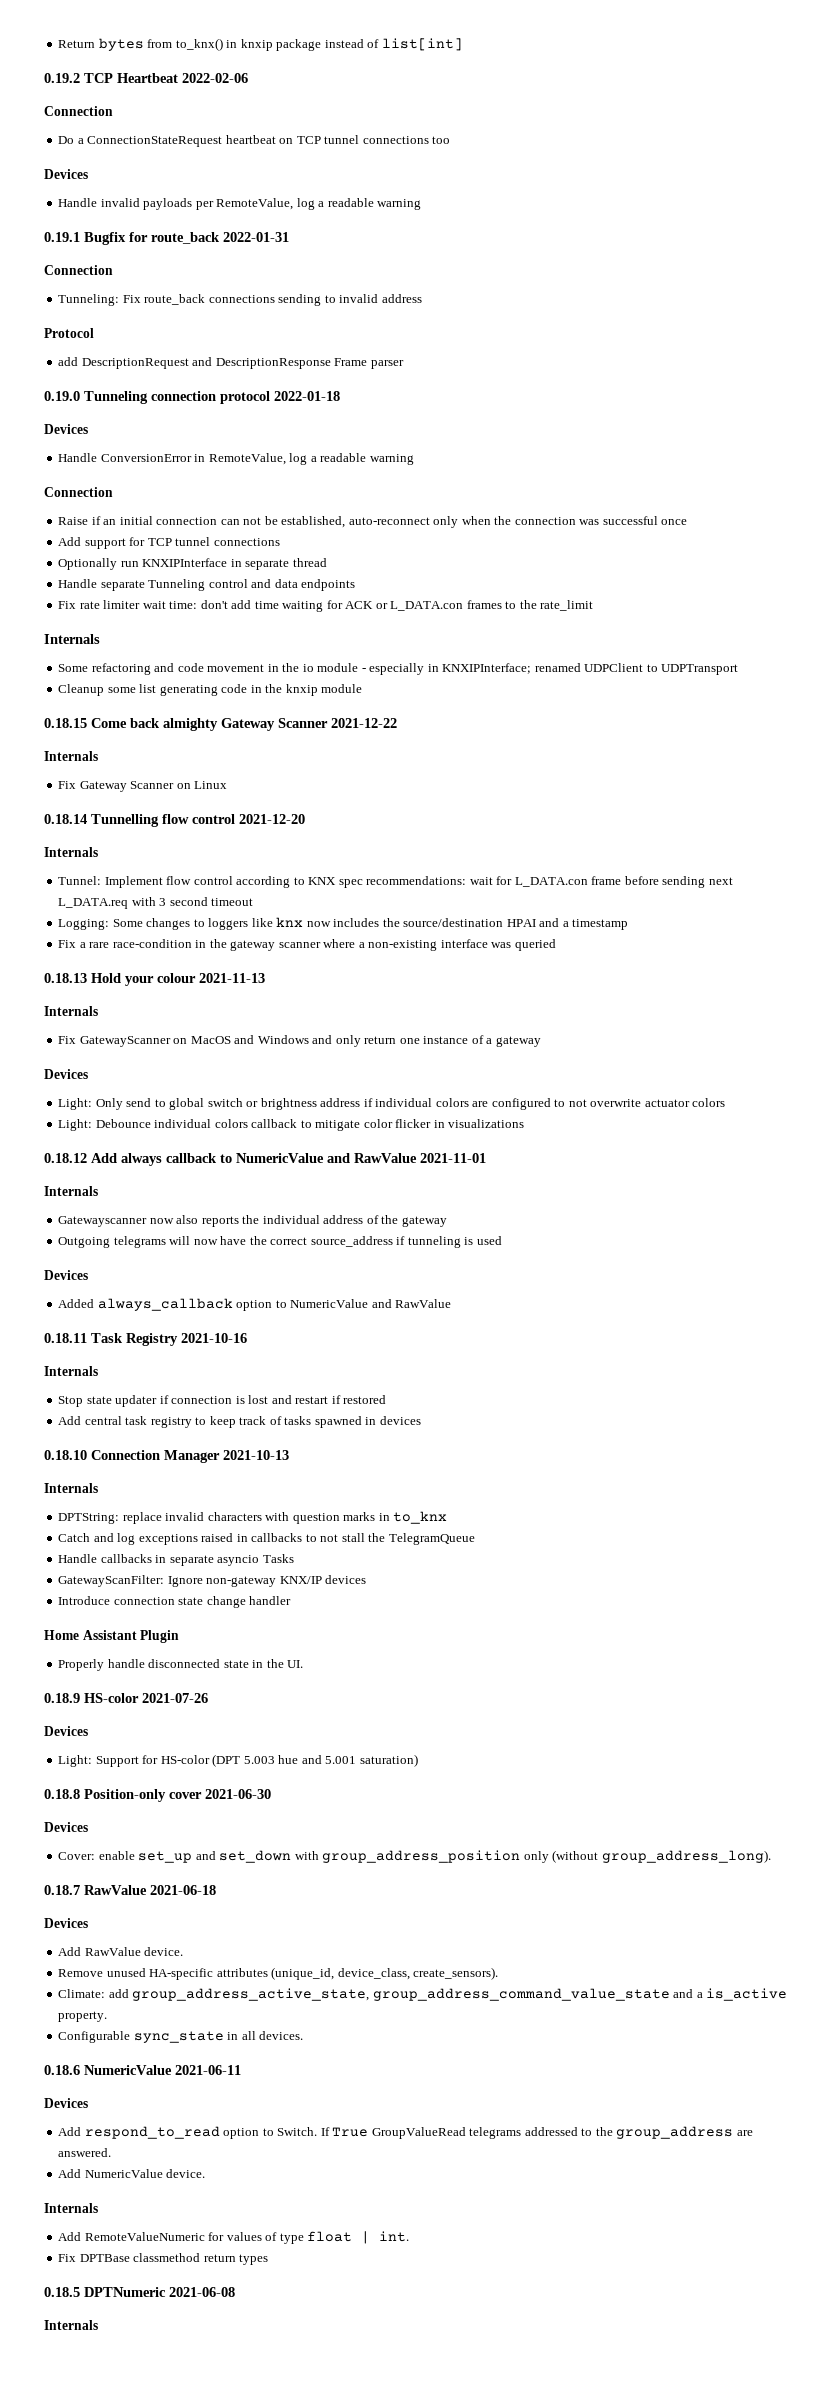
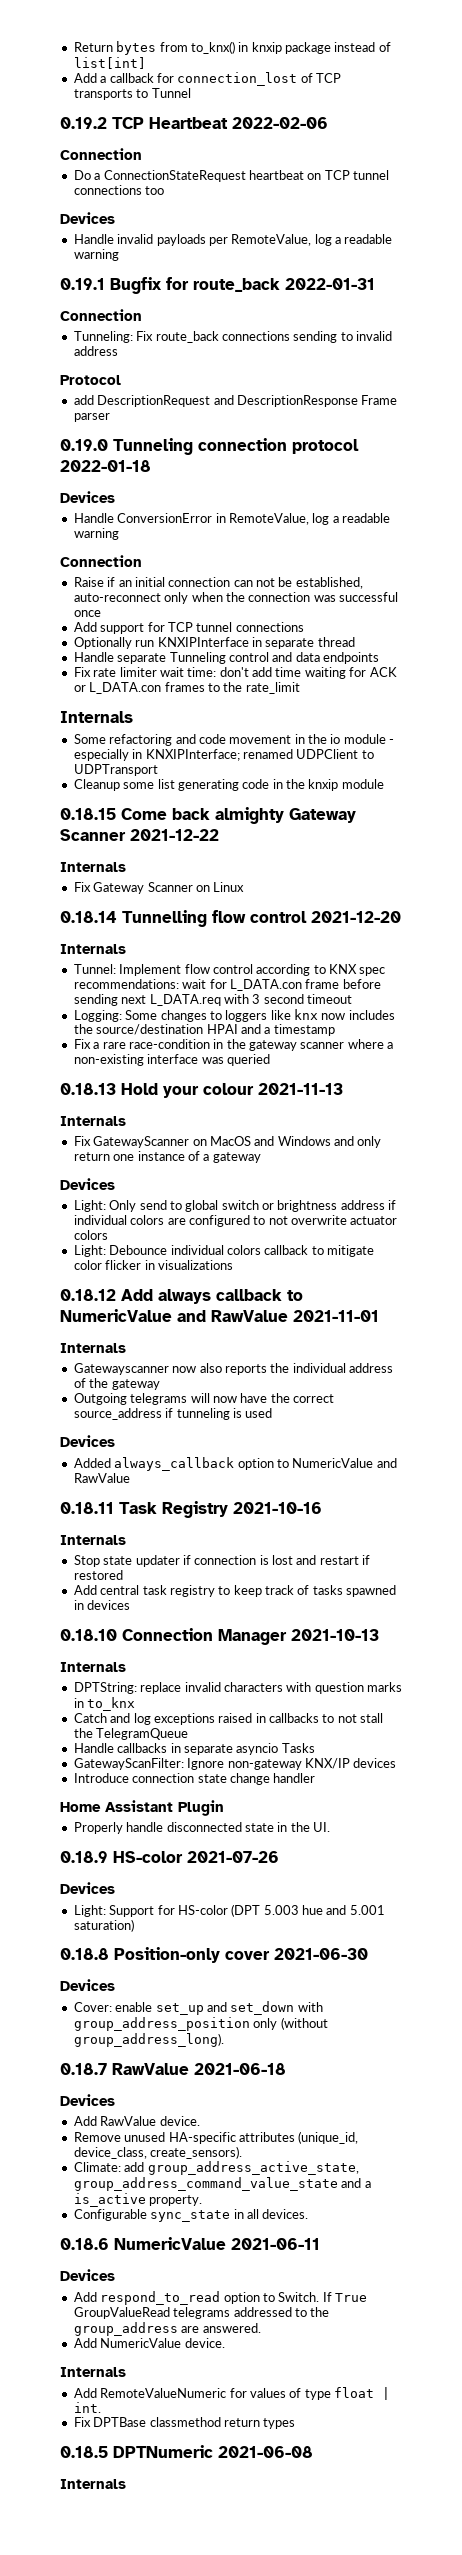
+ Add a callback for connection_lost of TCP transports to Tunnel

